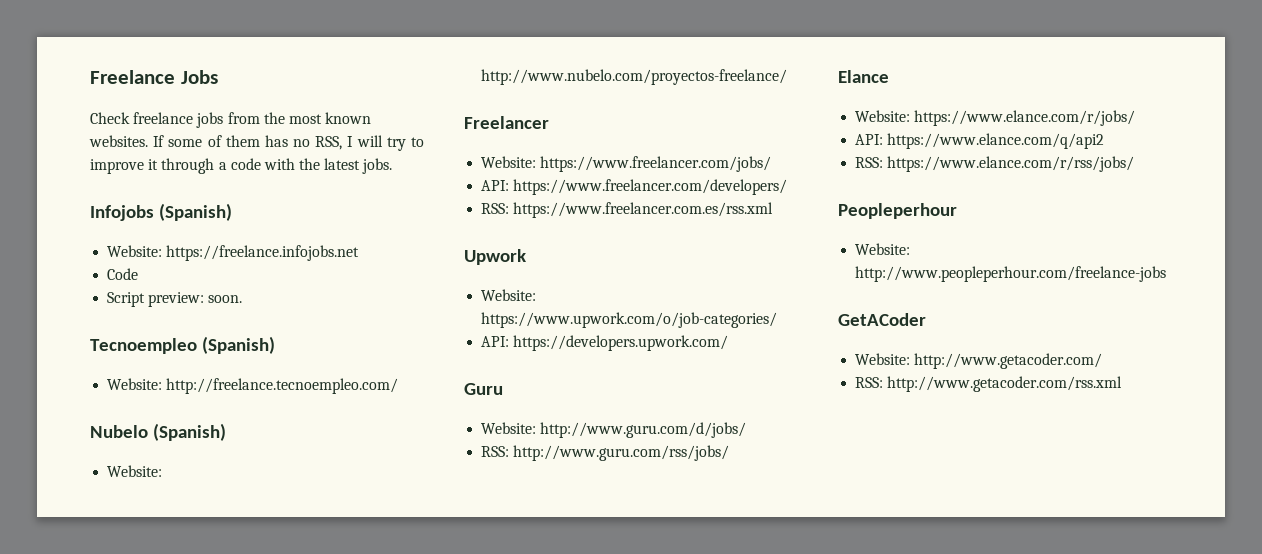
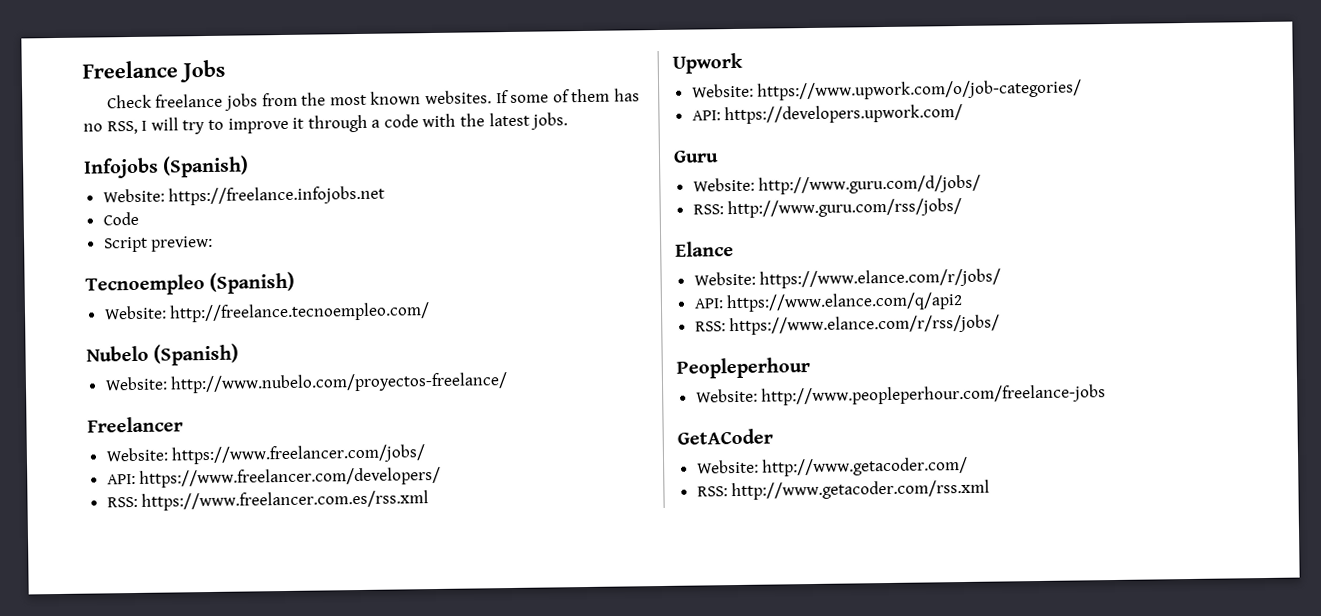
- Script preview: soon.
+ Script preview:

